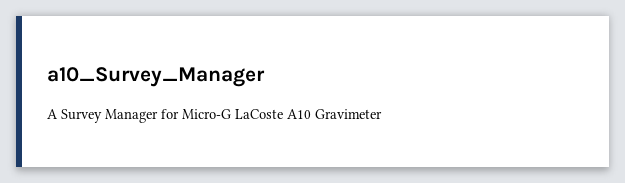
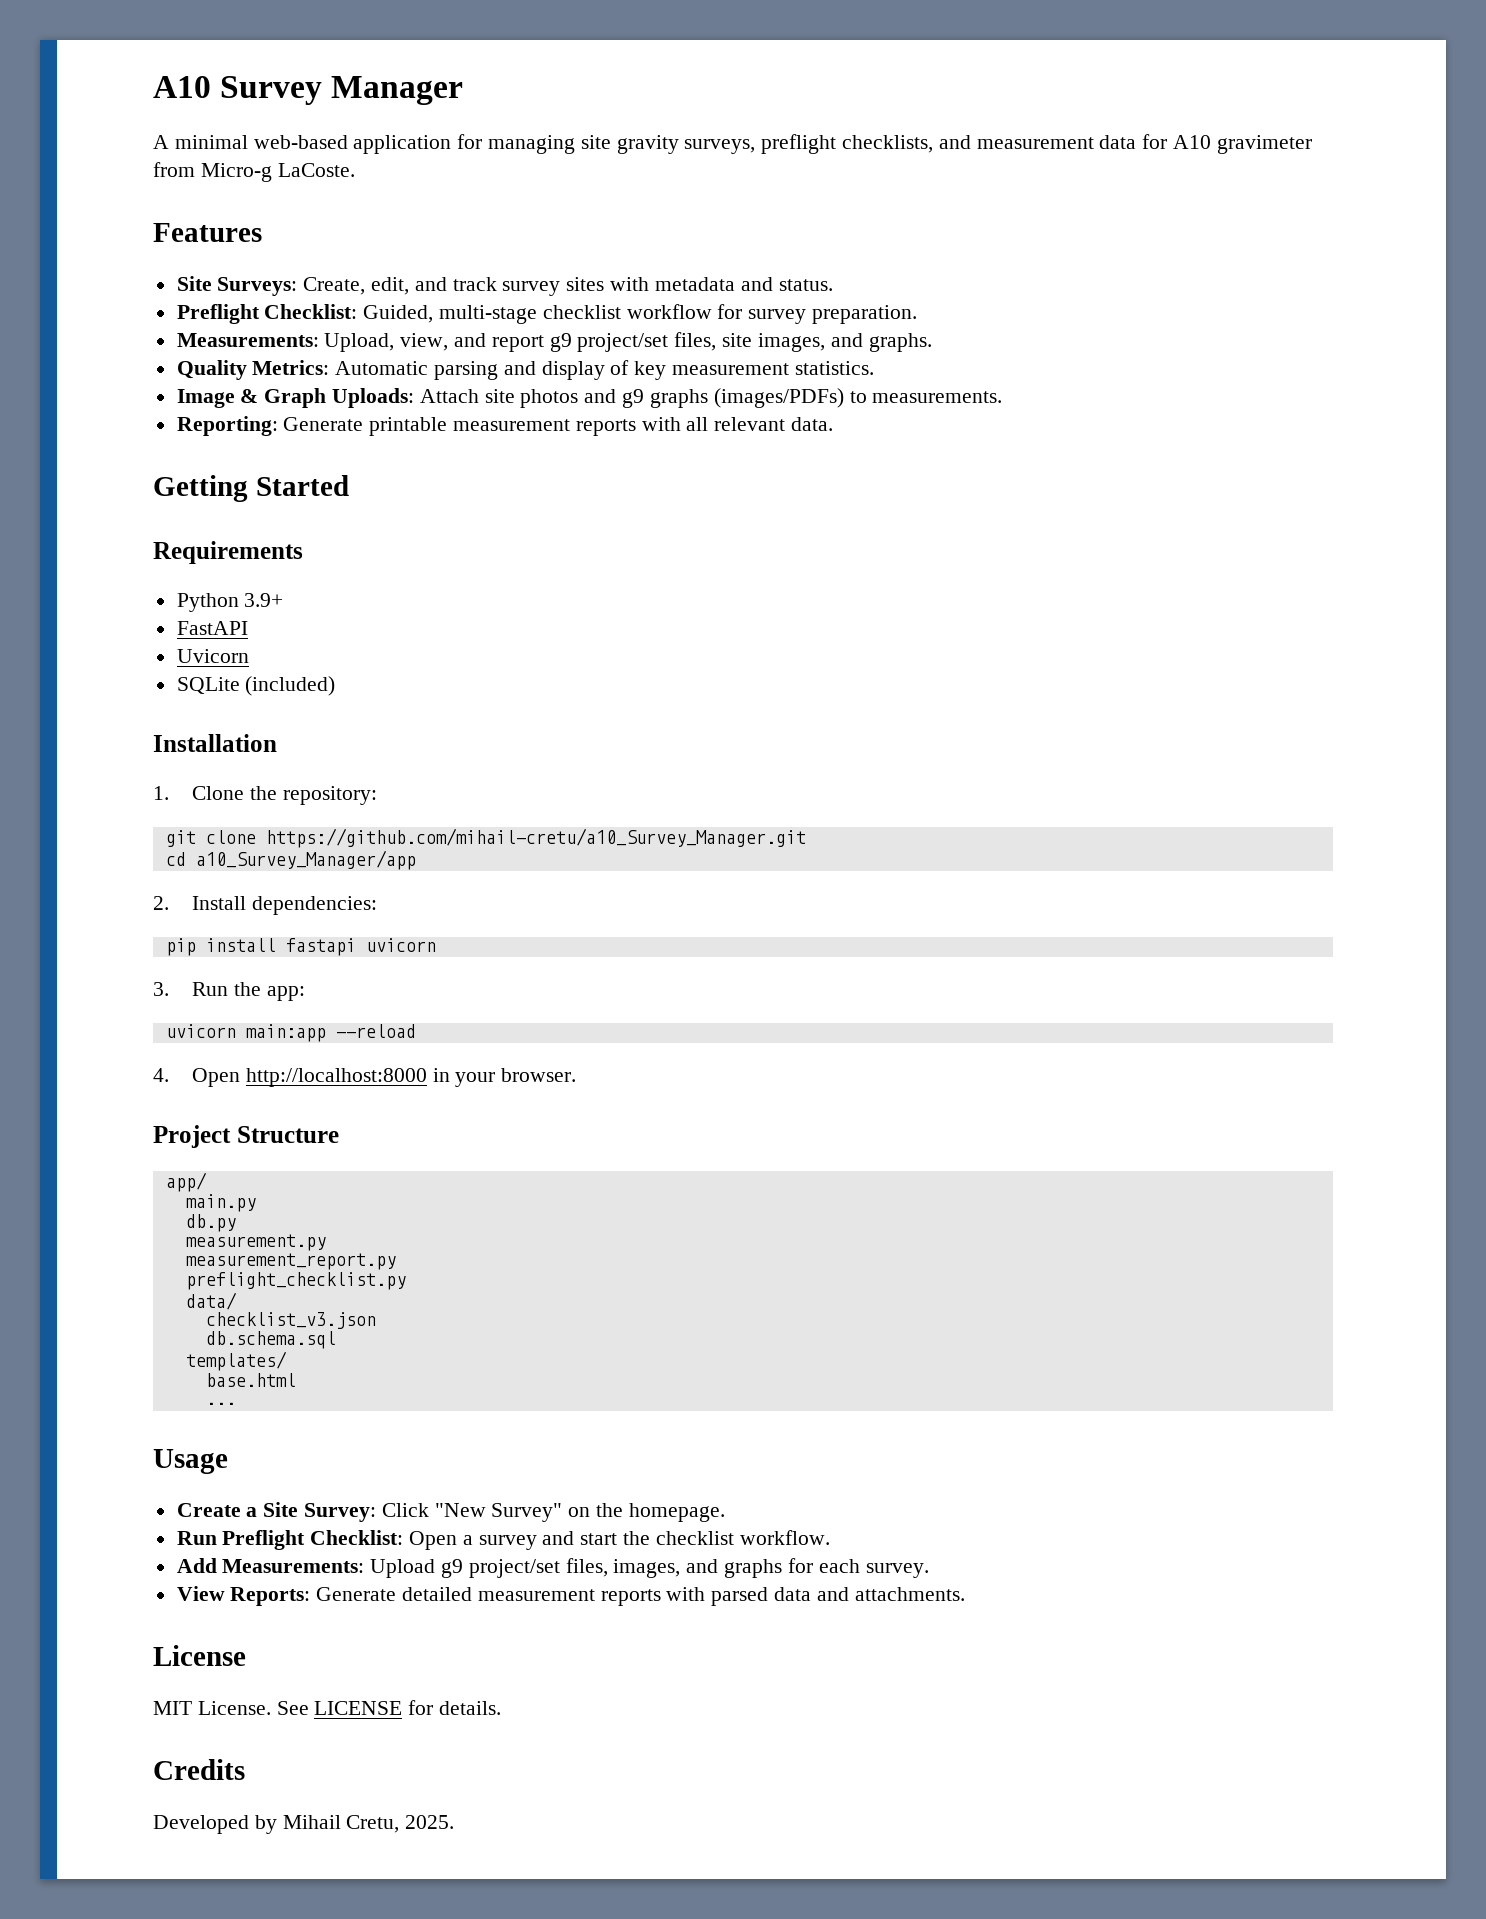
- a10_Survey_Manager
- A Survey Manager for Micro-G LaCoste A10 Gravimeter
+ A10 Survey Manager
+ A minimal web-based application for managing site gravity surveys, preflight checklists, and measurement data for A10 gravimeter from Micro-g LaCoste.
+ Features
+ Site Surveys: Create, edit, and track survey sites with metadata and status.
+ Preflight Checklist: Guided, multi-stage checklist workflow for survey preparation.
+ Measurements: Upload, view, and report g9 project/set files, site images, and graphs.
+ Quality Metrics: Automatic parsing and display of key measurement statistics.
+ Image & Graph Uploads: Attach site photos and g9 graphs (images/PDFs) to measurements.
+ Reporting: Generate printable measurement reports with all relevant data.
+ Getting Started
+ Requirements
+ Python 3.9+
+ FastAPI
+ Uvicorn
+ SQLite (included)
+ Installation
+ 1. Clone the repository:
+ git clone https://github.com/mihail-cretu/a10_Survey_Manager.git
+ cd a10_Survey_Manager/app
+ 2. Install dependencies:
+ pip install fastapi uvicorn
+ 3. Run the app:
+ uvicorn main:app --reload
+ 4. Open http://localhost:8000 in your browser.
+ Project Structure
+ app/
+ main.py
+ db.py
+ measurement.py
+ measurement_report.py
+ preflight_checklist.py
+ data/
+ checklist_v3.json
+ db.schema.sql
+ templates/
+ base.html
+ ...
+ Usage
+ Create a Site Survey: Click "New Survey" on the homepage.
+ Run Preflight Checklist: Open a survey and start the checklist workflow.
+ Add Measurements: Upload g9 project/set files, images, and graphs for each survey.
+ View Reports: Generate detailed measurement reports with parsed data and attachments.
+ License
+ MIT License. See LICENSE for details.
+ Credits
+ Developed by Mihail Cretu, 2025.

